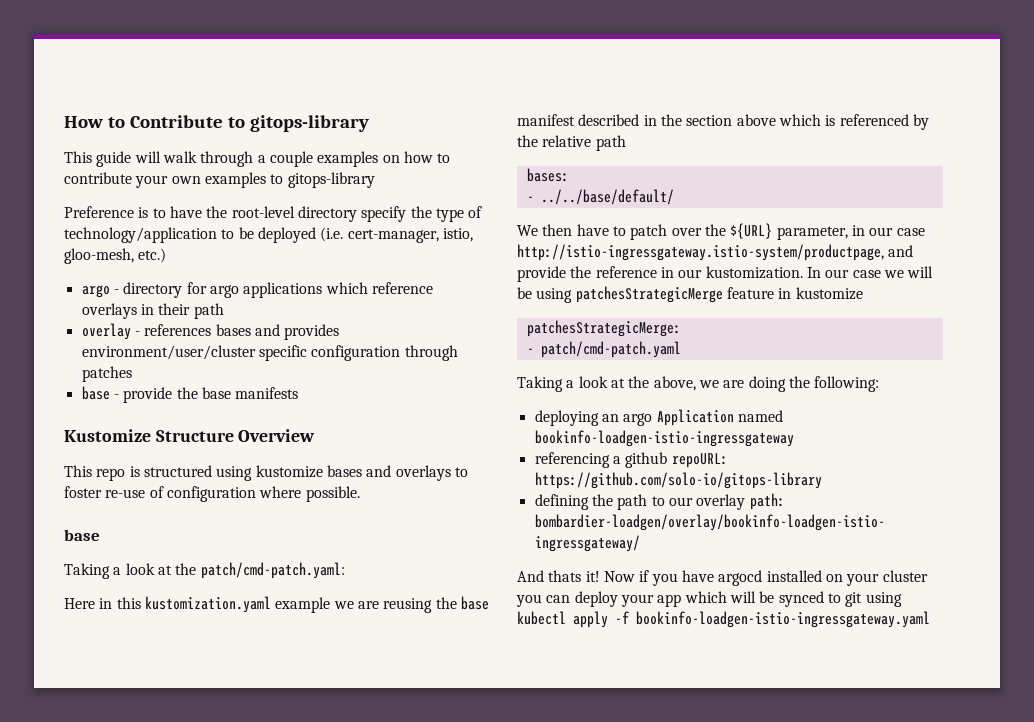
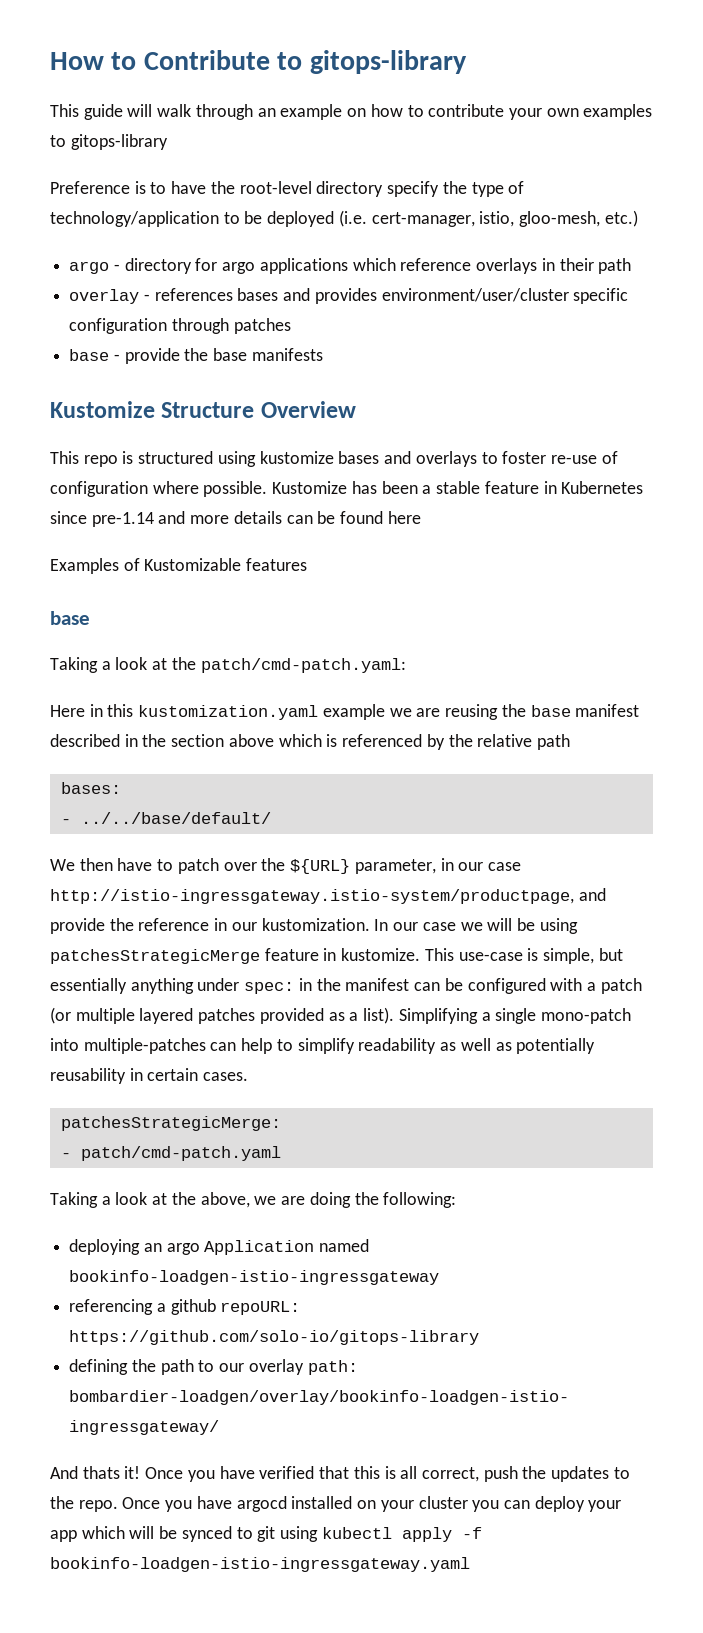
- This guide will walk through a couple examples on how to contribute your own examples to gitops-library
+ This guide will walk through an example on how to contribute your own examples to gitops-library
+ Kustomize has been a stable feature in Kubernetes since pre-1.14 and more details can be found here
+ Examples of Kustomizable features
- In our case we will be using patchesStrategicMerge feature in kustomize
+ In our case we will be using patchesStrategicMerge feature in kustomize. This use-case is simple, but essentially anything under spec: in the manifest can be configured with a patch (or multiple layered patches provided as a list). Simplifying a single mono-patch into multiple-patches can help to simplify readability as well as potentially reusability in certain cases.
- Now if you have argocd installed on your cluster you can deploy your app which will be synced to git using kubectl apply -f bookinfo-loadgen-istio-ingressgateway.yaml
+ Once you have verified that this is all correct, push the updates to the repo. Once you have argocd installed on your cluster you can deploy your app which will be synced to git using kubectl apply -f bookinfo-loadgen-istio-ingressgateway.yaml

